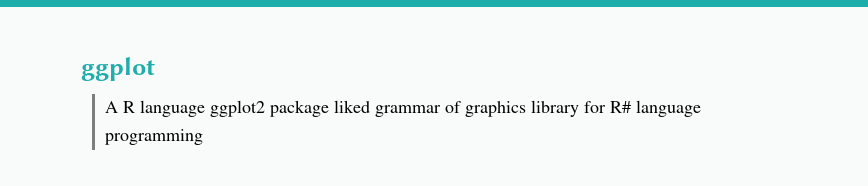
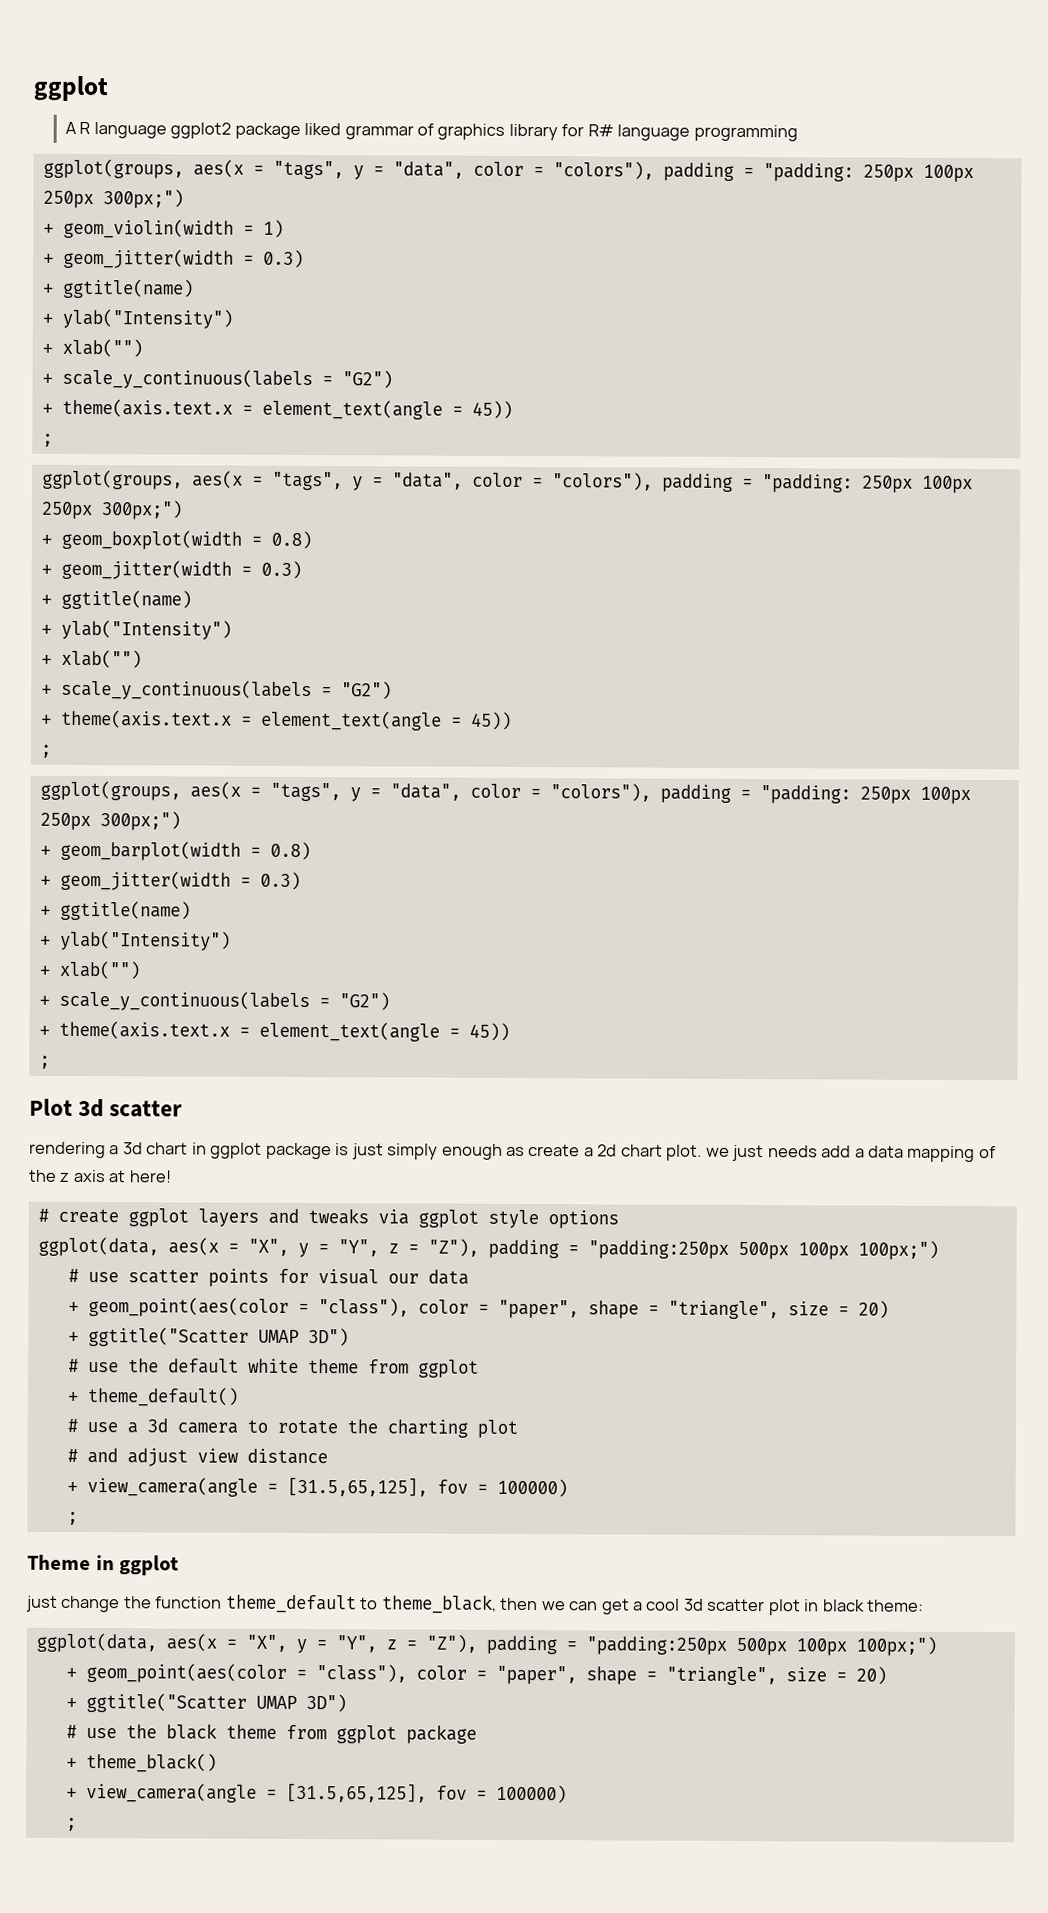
  A R language ggplot2 package liked grammar of graphics library for R# language programming
+ ggplot(groups, aes(x = "tags", y = "data", color = "colors"), padding = "padding: 250px 100px 250px 300px;")
+ + geom_violin(width = 1)
+ + geom_jitter(width = 0.3)
+ + ggtitle(name)
+ + ylab("Intensity")
+ + xlab("")
+ + scale_y_continuous(labels = "G2")
+ + theme(axis.text.x = element_text(angle = 45))
+ ;
+ ggplot(groups, aes(x = "tags", y = "data", color = "colors"), padding = "padding: 250px 100px 250px 300px;")
+ + geom_boxplot(width = 0.8)
+ + geom_jitter(width = 0.3)
+ + ggtitle(name)
+ + ylab("Intensity")
+ + xlab("")
+ + scale_y_continuous(labels = "G2")
+ + theme(axis.text.x = element_text(angle = 45))
+ ;
+ ggplot(groups, aes(x = "tags", y = "data", color = "colors"), padding = "padding: 250px 100px 250px 300px;")
+ + geom_barplot(width = 0.8)
+ + geom_jitter(width = 0.3)
+ + ggtitle(name)
+ + ylab("Intensity")
+ + xlab("")
+ + scale_y_continuous(labels = "G2")
+ + theme(axis.text.x = element_text(angle = 45))
+ ;
+ Plot 3d scatter
+ rendering a 3d chart in ggplot package is just simply enough as create a 2d chart plot. we just needs add a data mapping of the z axis at here!
+ # create ggplot layers and tweaks via ggplot style options
+ ggplot(data, aes(x = "X", y = "Y", z = "Z"), padding = "padding:250px 500px 100px 100px;")
+ # use scatter points for visual our data
+ + geom_point(aes(color = "class"), color = "paper", shape = "triangle", size = 20)
+ + ggtitle("Scatter UMAP 3D")
+ # use the default white theme from ggplot
+ + theme_default()
+ # use a 3d camera to rotate the charting plot
+ # and adjust view distance
+ + view_camera(angle = [31.5,65,125], fov = 100000)
+ ;
+ Theme in ggplot
+ just change the function theme_default to theme_black, then we can get a cool 3d scatter plot in black theme:
+ ggplot(data, aes(x = "X", y = "Y", z = "Z"), padding = "padding:250px 500px 100px 100px;")
+ + geom_point(aes(color = "class"), color = "paper", shape = "triangle", size = 20)
+ + ggtitle("Scatter UMAP 3D")
+ # use the black theme from ggplot package
+ + theme_black()
+ + view_camera(angle = [31.5,65,125], fov = 100000)
+ ;

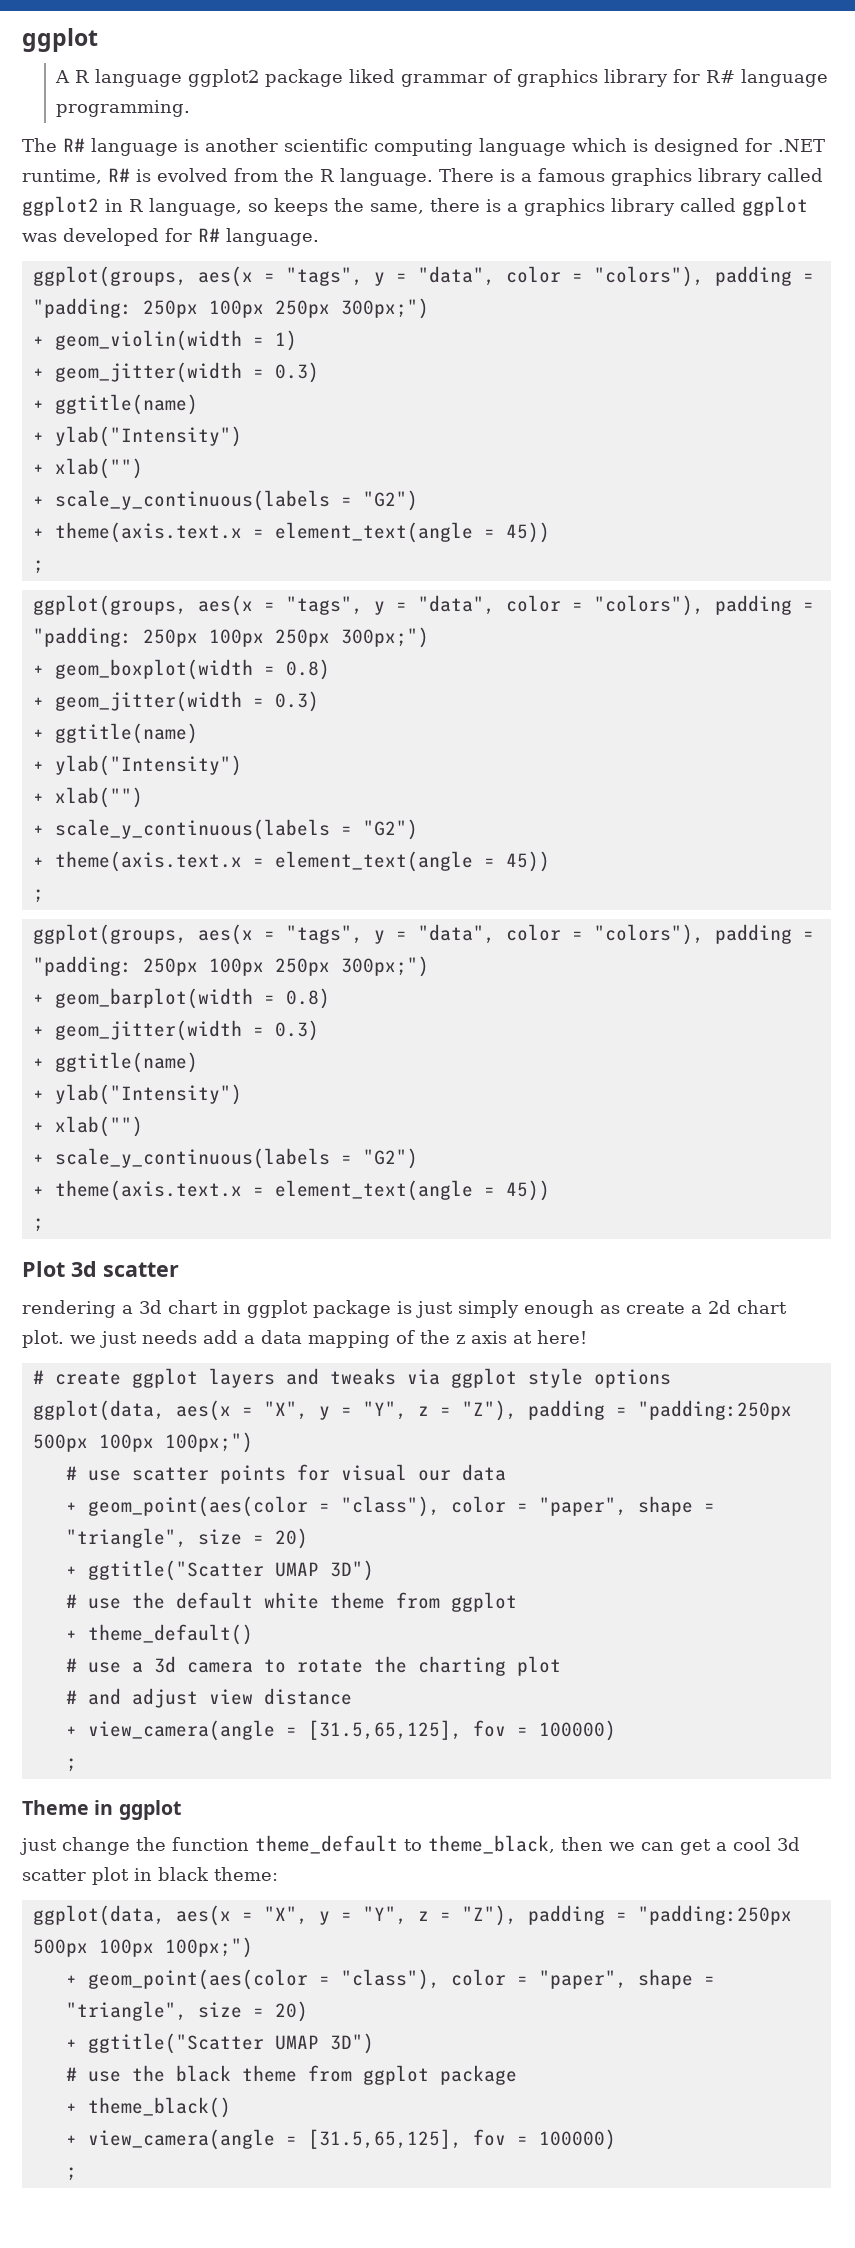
- A R language ggplot2 package liked grammar of graphics library for R# language programming
+ A R language ggplot2 package liked grammar of graphics library for R# language programming.
+ The R# language is another scientific computing language which is designed for .NET runtime, R# is evolved from the R language. There is a famous graphics library called ggplot2 in R language, so keeps the same, there is a graphics library called ggplot was developed for R# language.

